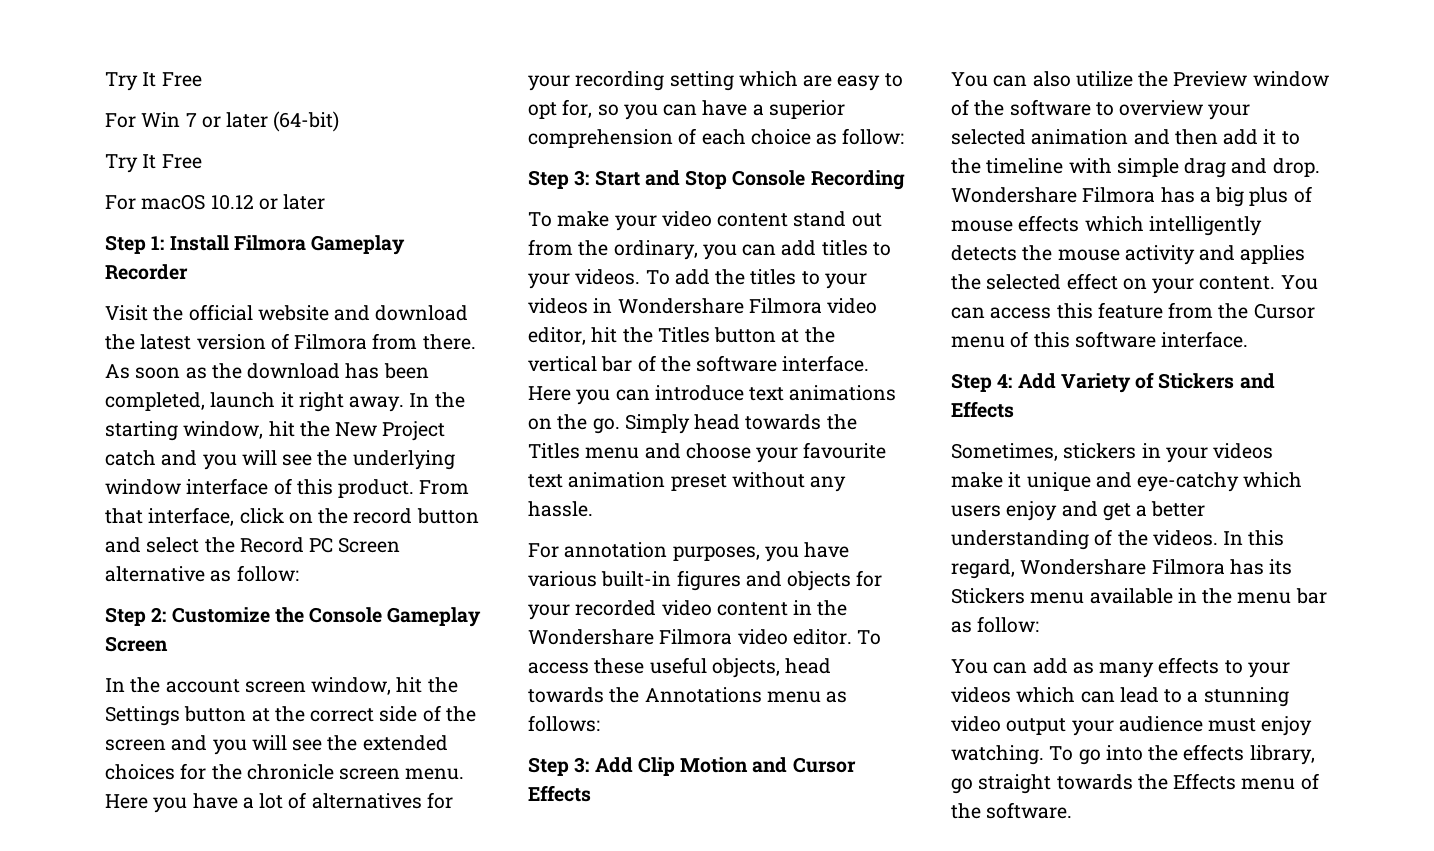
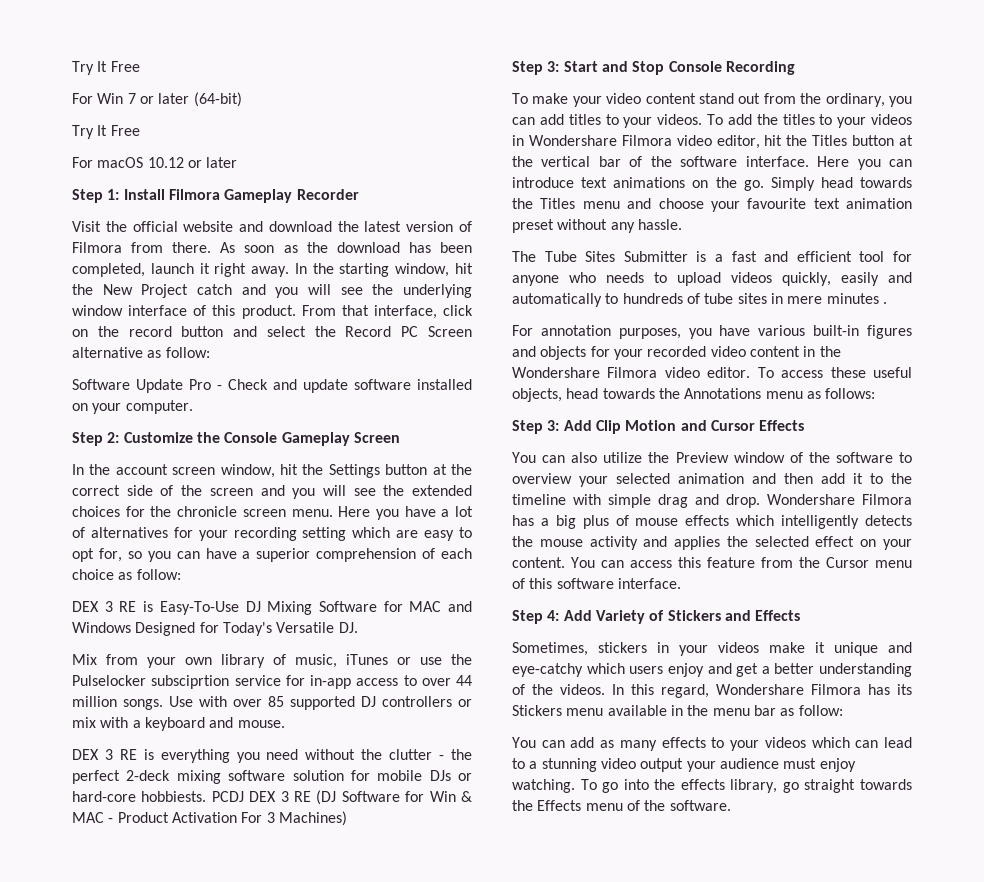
+ Software Update Pro - Check and update software installed on your computer.
+ DEX 3 RE is Easy-To-Use DJ Mixing Software for MAC and Windows Designed for Today's Versatile DJ.
+ Mix from your own library of music, iTunes or use the Pulselocker subsciprtion service for in-app access to over 44 million songs. Use with over 85 supported DJ controllers or mix with a keyboard and mouse.
+ DEX 3 RE is everything you need without the clutter - the perfect 2-deck mixing software solution for mobile DJs or hard-core hobbiests. PCDJ DEX 3 RE (DJ Software for Win & MAC - Product Activation For 3 Machines)
+ The Tube Sites Submitter is a fast and efficient tool for anyone who needs to upload videos quickly, easily and automatically to hundreds of tube sites in mere minutes .

